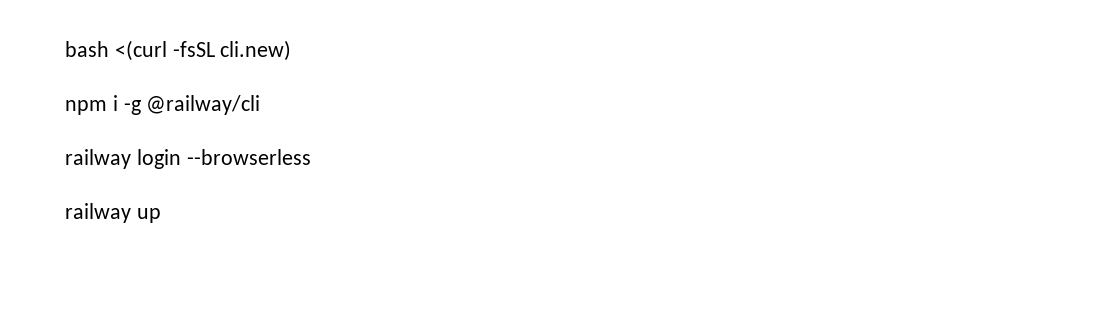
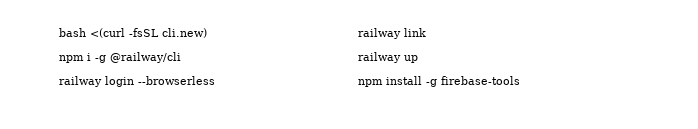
+ railway link
+ npm install -g firebase-tools

